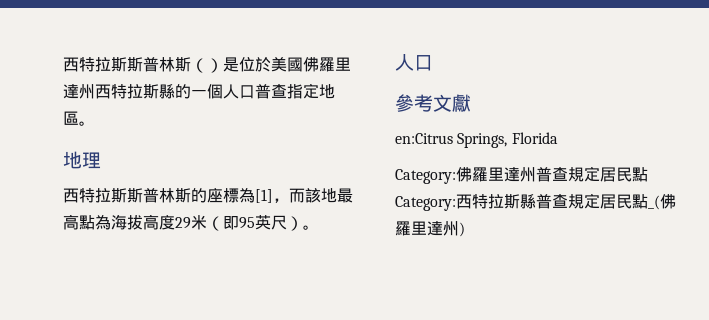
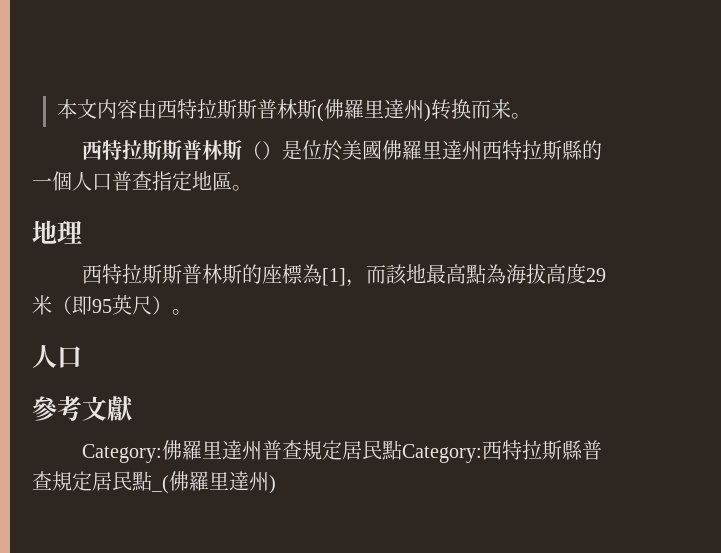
+ 本文内容由西特拉斯斯普林斯(佛羅里達州)转换而来。
- en:Citrus Springs, Florida

